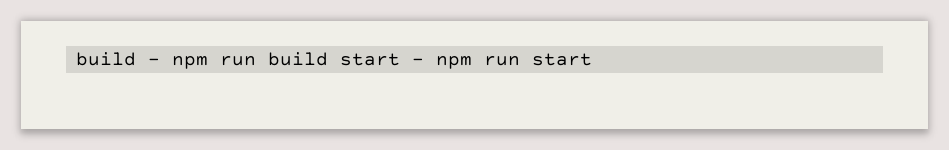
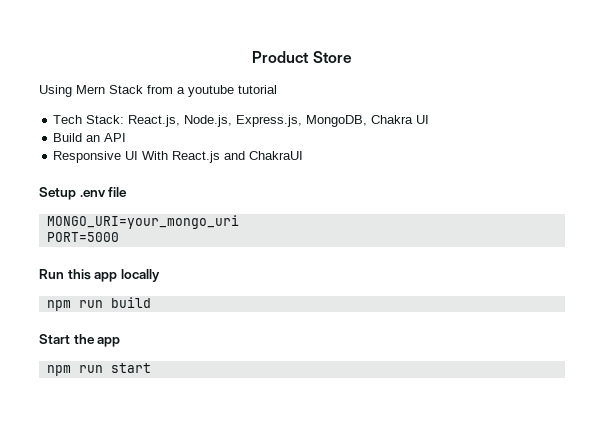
- build - npm run build start - npm run start
+ Product Store
+ Using Mern Stack from a youtube tutorial
+ Tech Stack: React.js, Node.js, Express.js, MongoDB, Chakra UI
+ Build an API
+ Responsive UI With React.js and ChakraUI
+ Setup .env file
+ MONGO_URI=your_mongo_uri
+ PORT=5000
+ Run this app locally
+ npm run build
+ Start the app
+ npm run start

